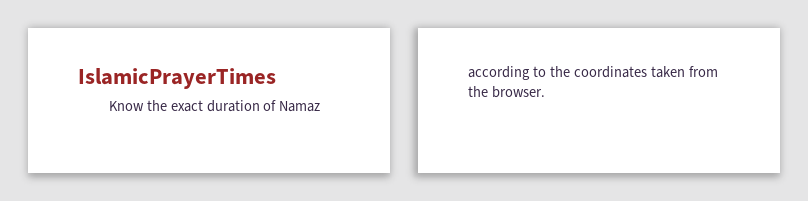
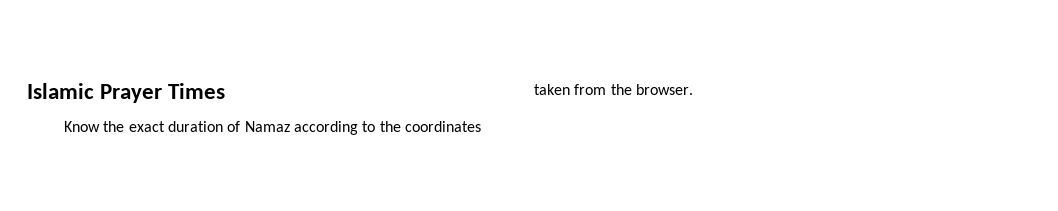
- IslamicPrayerTimes
+ Islamic Prayer Times

